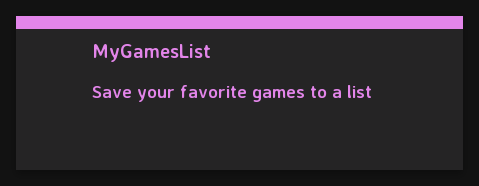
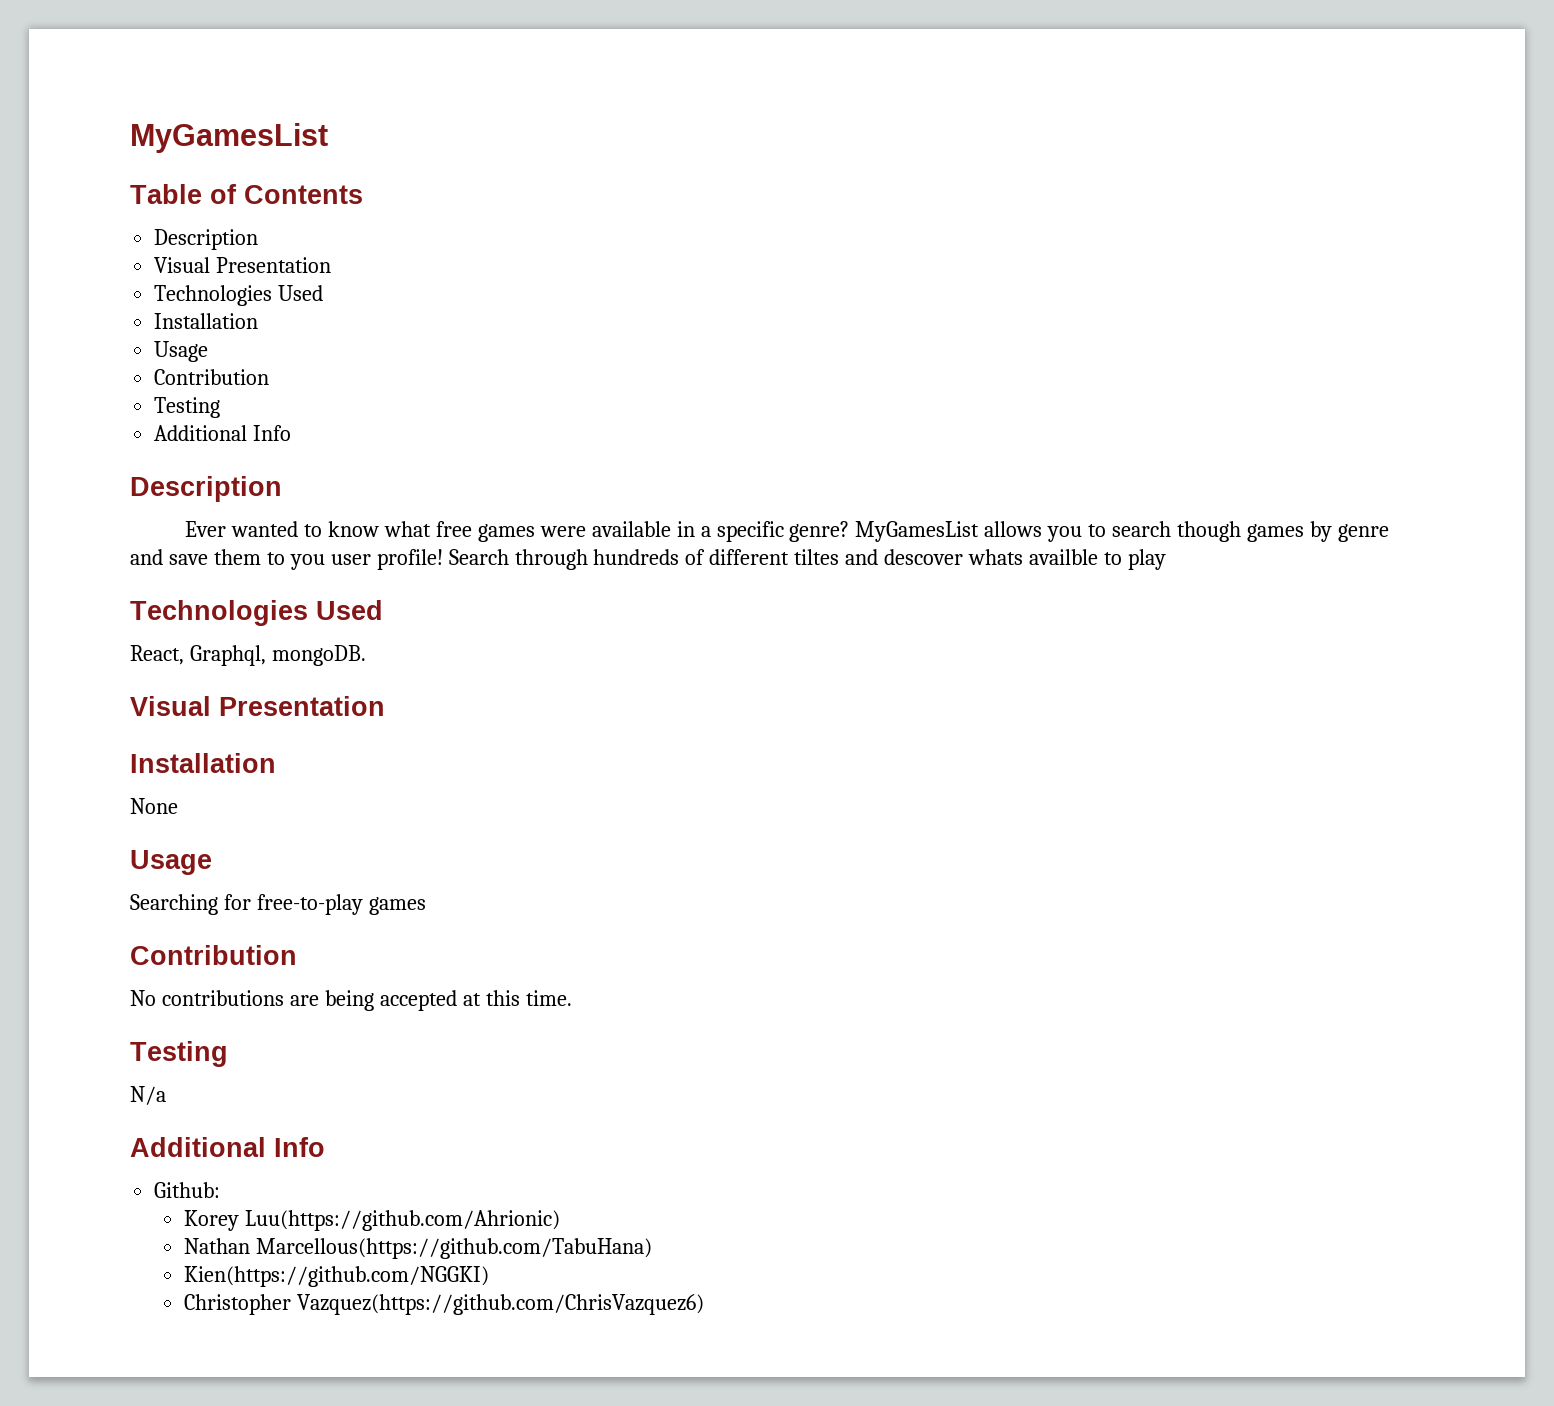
- Save your favorite games to a list
+ Table of Contents
+ Description
+ Visual Presentation
+ Technologies Used
+ Installation
+ Usage
+ Contribution
+ Testing
+ Additional Info
+ Description
+ Ever wanted to know what free games were available in a specific genre? MyGamesList allows you to search though games by genre and save them to you user profile! Search through hundreds of different tiltes and descover whats availble to play
+ Technologies Used
+ React, Graphql, mongoDB.
+ Visual Presentation
+ Installation
+ None
+ Usage
+ Searching for free-to-play games
+ Contribution
+ No contributions are being accepted at this time.
+ Testing
+ N/a
+ Additional Info
+ Github:
+ Korey Luu(https://github.com/Ahrionic)
+ Nathan Marcellous(https://github.com/TabuHana)
+ Kien(https://github.com/NGGKI)
+ Christopher Vazquez(https://github.com/ChrisVazquez6)

